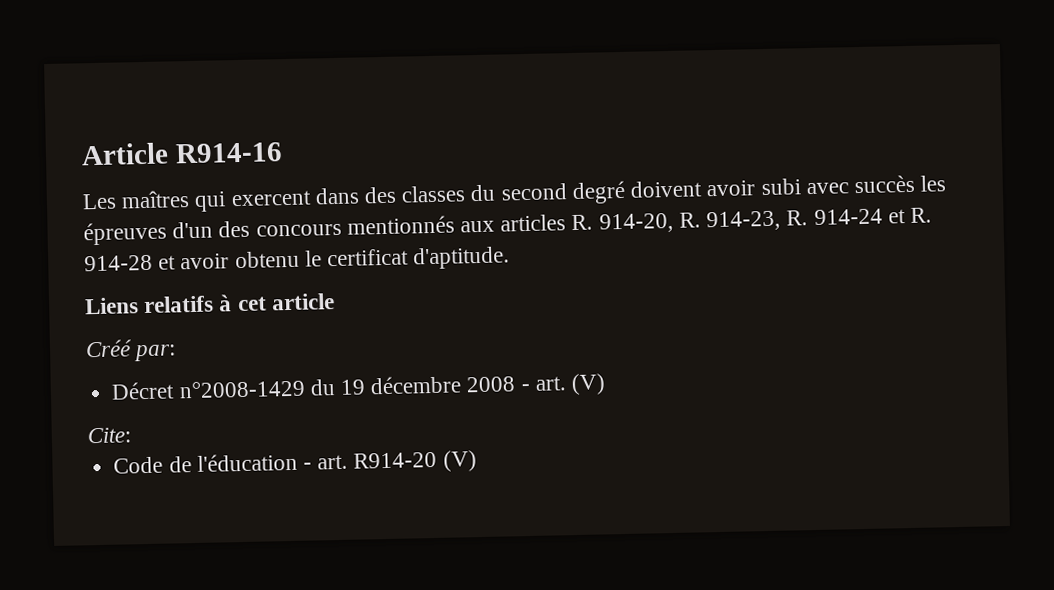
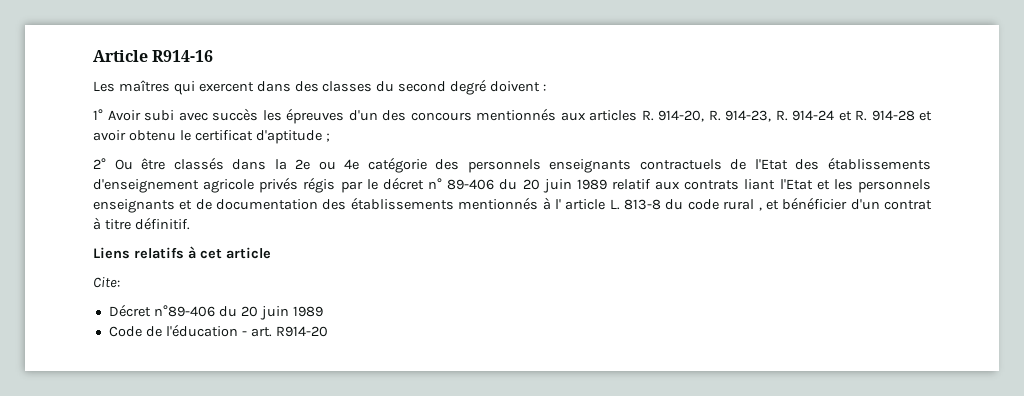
- Les maîtres qui exercent dans des classes du second degré doivent avoir subi avec succès les épreuves d'un des concours mentionnés aux articles R. 914-20, R. 914-23, R. 914-24 et R. 914-28 et avoir obtenu le certificat d'aptitude.
+ Les maîtres qui exercent dans des classes du second degré doivent :
+ 1° Avoir subi avec succès les épreuves d'un des concours mentionnés aux articles R. 914-20, R. 914-23, R. 914-24 et R. 914-28 et avoir obtenu le certificat d'aptitude ;
+ 2° Ou être classés dans la 2e ou 4e catégorie des personnels enseignants contractuels de l'Etat des établissements d'enseignement agricole privés régis par le décret n° 89-406 du 20 juin 1989 relatif aux contrats liant l'Etat et les personnels enseignants et de documentation des établissements mentionnés à l' article L. 813-8 du code rural , et bénéficier d'un contrat à titre définitif.
- Créé par:
+ Cite:
- Décret n°2008-1429 du 19 décembre 2008 - art. (V)
- Cite:
+ Décret n°89-406 du 20 juin 1989
- Code de l'éducation - art. R914-20 (V)
+ Code de l'éducation - art. R914-20

